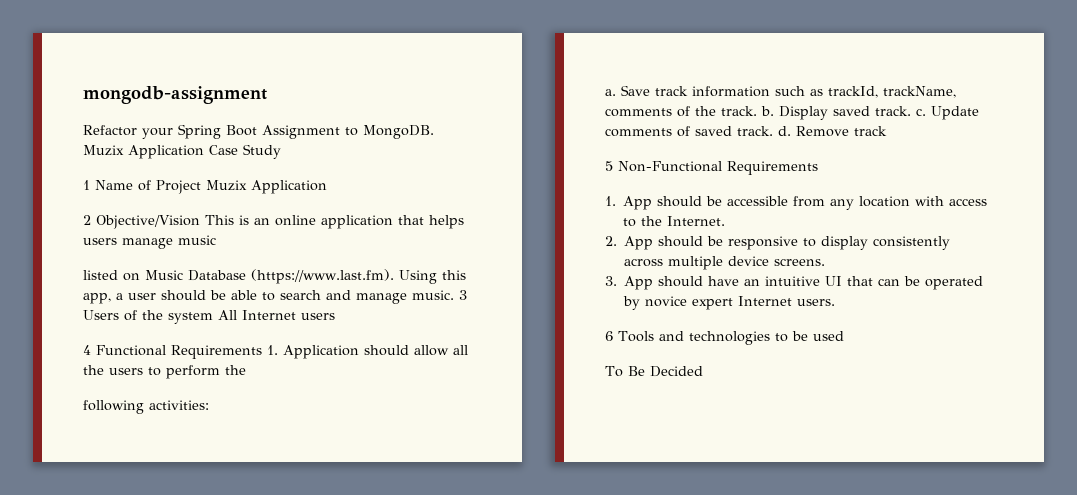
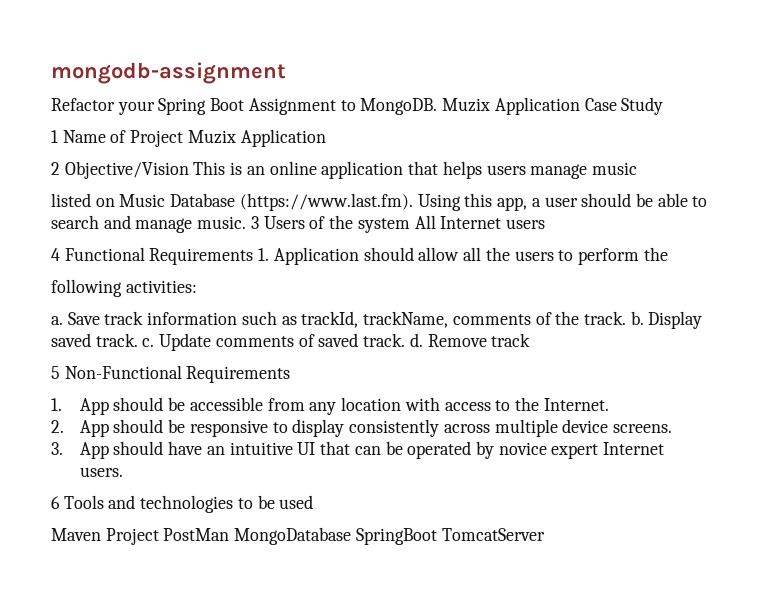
- To Be Decided
+ Maven Project PostMan MongoDatabase SpringBoot TomcatServer

